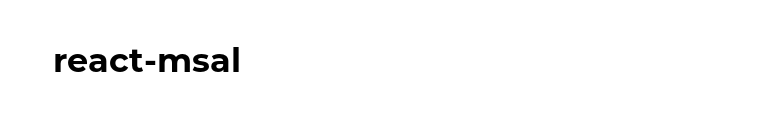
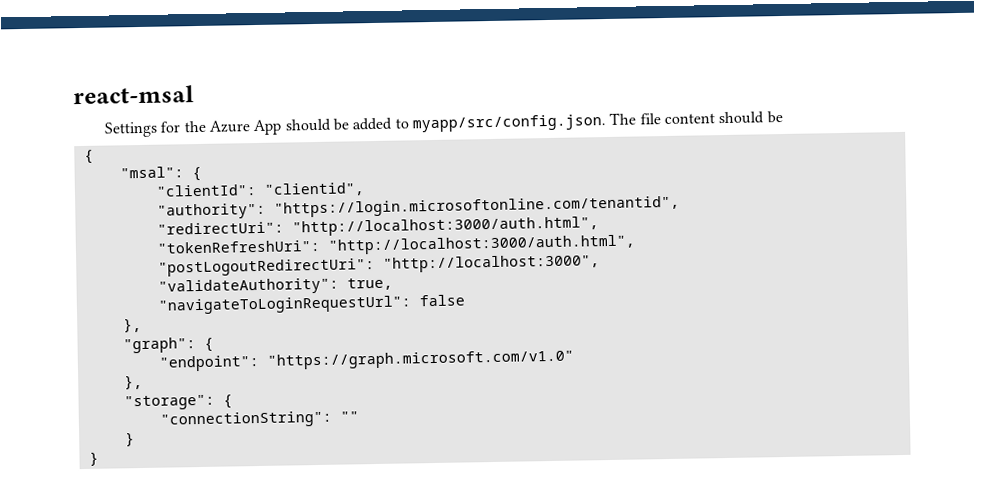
+ Settings for the Azure App should be added to myapp/src/config.json. The file content should be
+ {
+ "msal": {
+ "clientId": "clientid",
+ "authority": "https://login.microsoftonline.com/tenantid",
+ "redirectUri": "http://localhost:3000/auth.html",
+ "tokenRefreshUri": "http://localhost:3000/auth.html",
+ "postLogoutRedirectUri": "http://localhost:3000",
+ "validateAuthority": true,
+ "navigateToLoginRequestUrl": false
+ },
+ "graph": {
+ "endpoint": "https://graph.microsoft.com/v1.0"
+ },
+ "storage": {
+ "connectionString": ""
+ }
+ }

